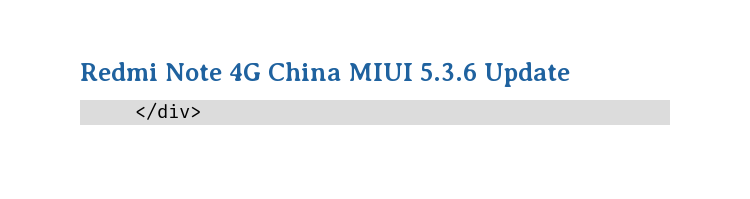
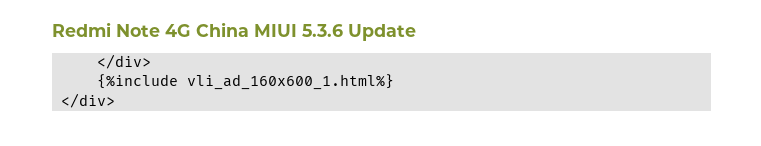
+ {%include vli_ad_160x600_1.html%}
+ </div>

